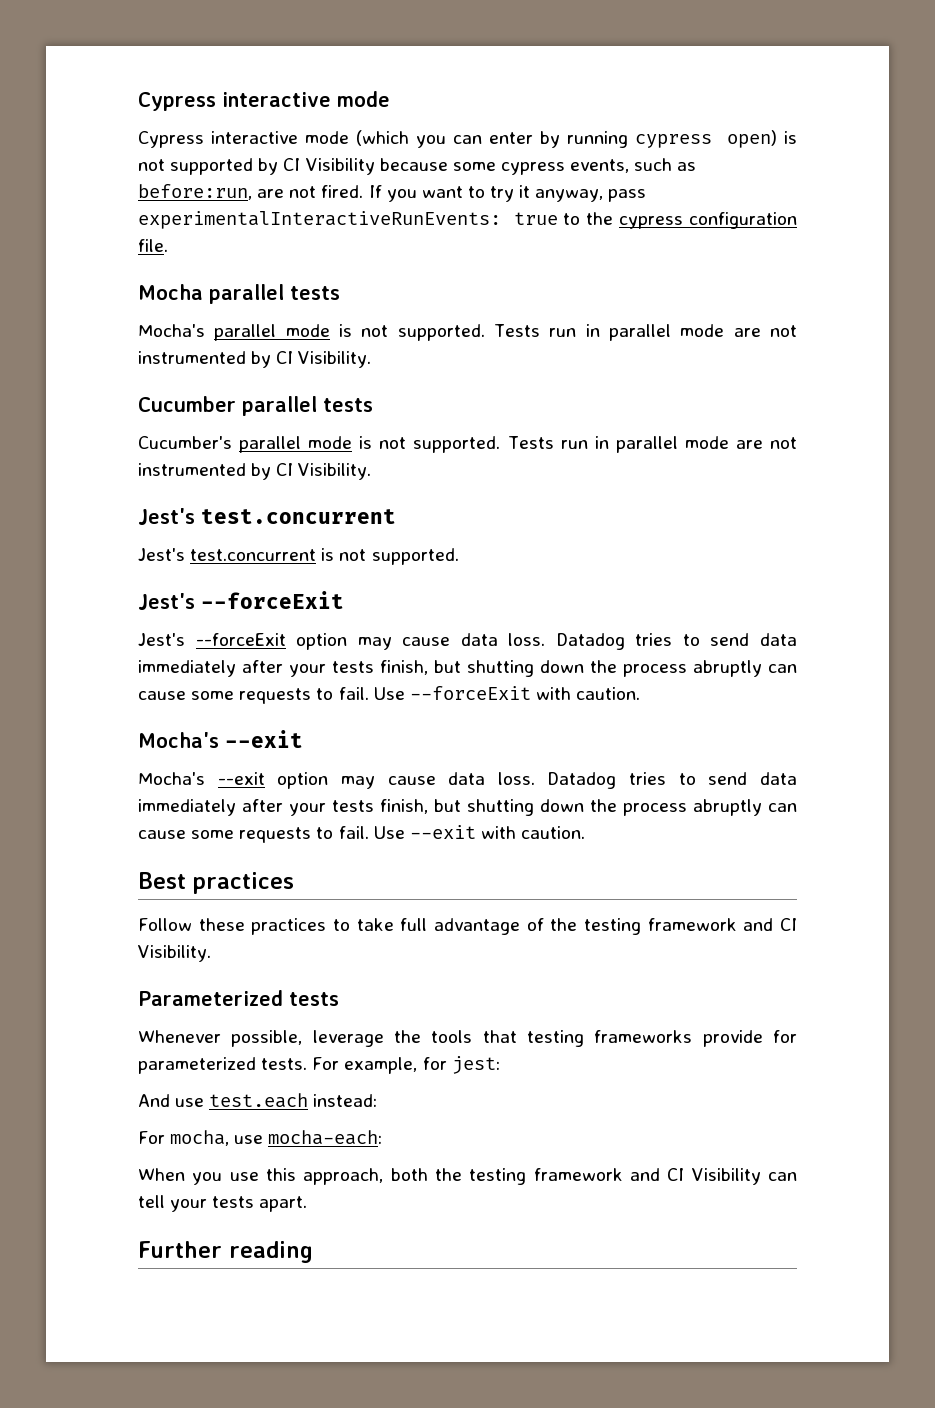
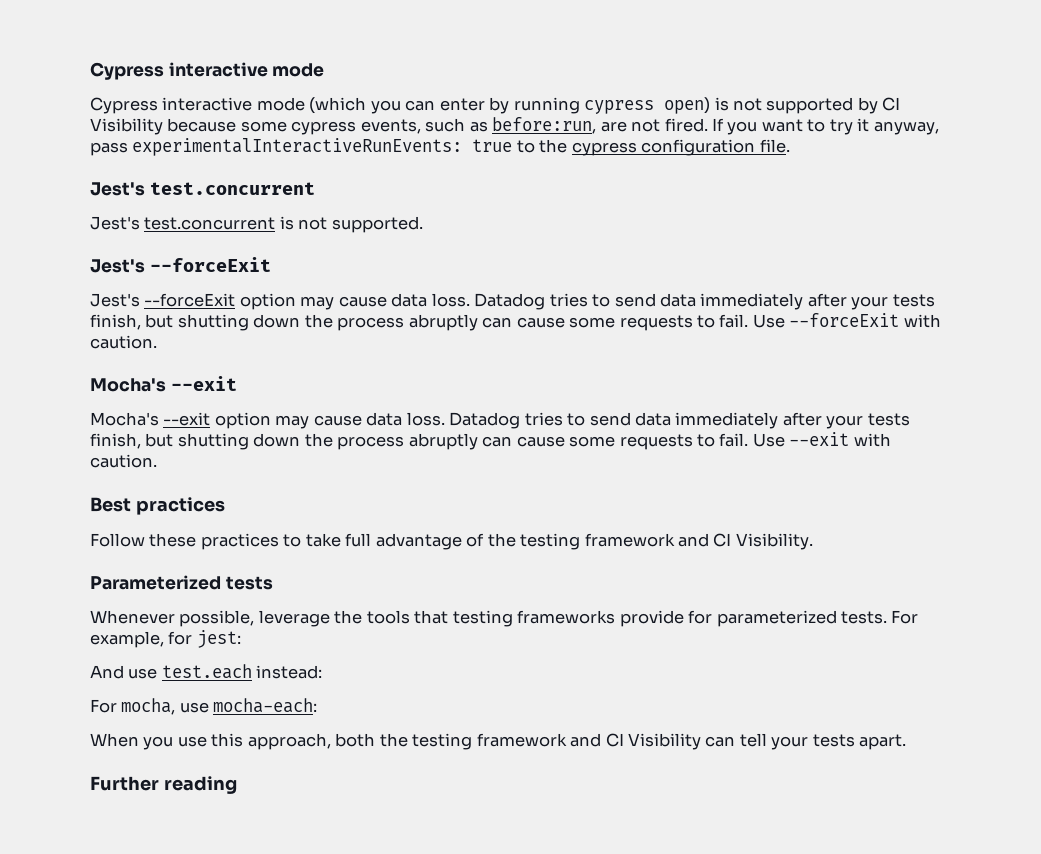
- Mocha parallel tests
- Mocha's parallel mode is not supported. Tests run in parallel mode are not instrumented by CI Visibility.
- Cucumber parallel tests
- Cucumber's parallel mode is not supported. Tests run in parallel mode are not instrumented by CI Visibility.

